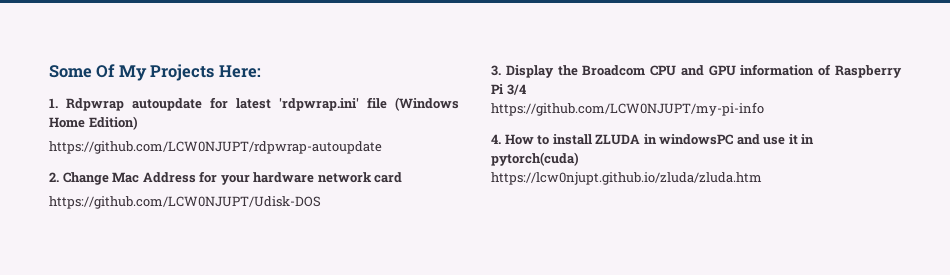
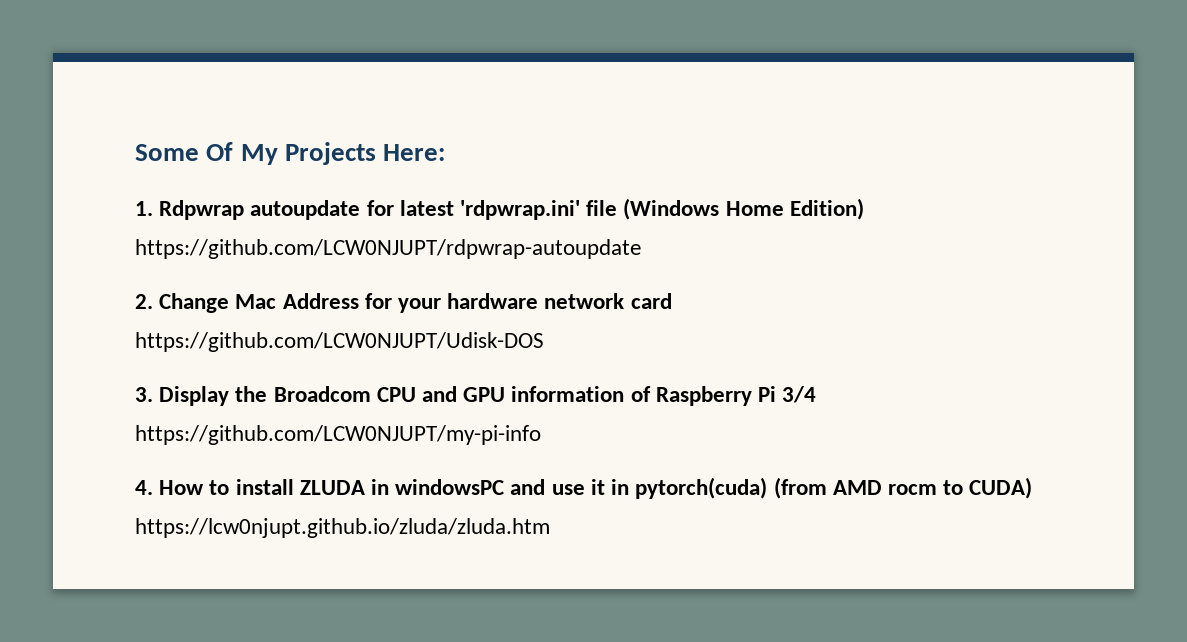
- 4. How to install ZLUDA in windowsPC and use it in pytorch(cuda)
+ 4. How to install ZLUDA in windowsPC and use it in pytorch(cuda) (from AMD rocm to CUDA)

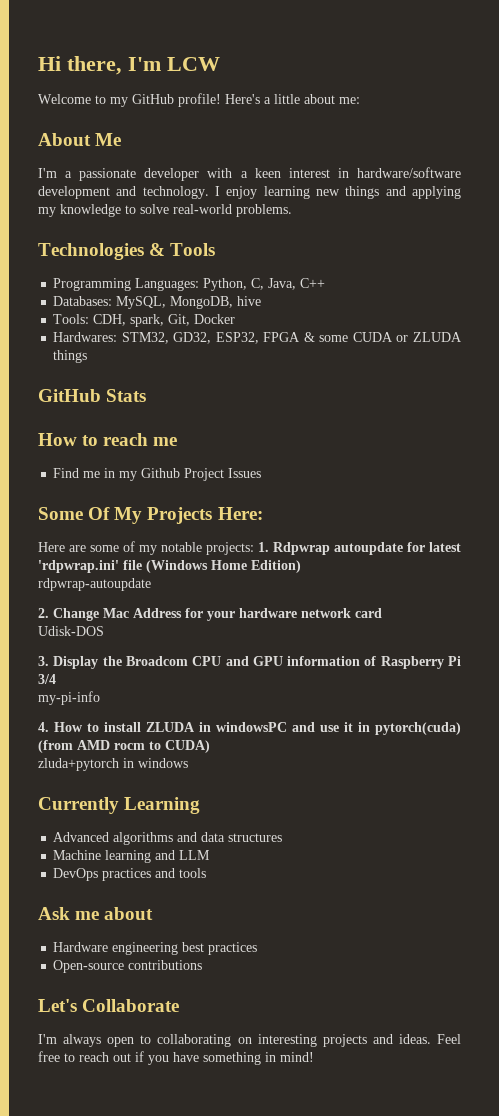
+ Hi there, I'm LCW
+ Welcome to my GitHub profile! Here's a little about me:
+ About Me
+ I'm a passionate developer with a keen interest in hardware/software development and technology. I enjoy learning new things and applying my knowledge to solve real-world problems.
+ Technologies & Tools
+ Programming Languages: Python, C, Java, C++
+ Databases: MySQL, MongoDB, hive
+ Tools: CDH, spark, Git, Docker
+ Hardwares: STM32, GD32, ESP32, FPGA & some CUDA or ZLUDA things
+ GitHub Stats
+ How to reach me
+ Find me in my Github Project Issues
- 1. Rdpwrap autoupdate for latest 'rdpwrap.ini' file (Windows Home Edition)
+ Here are some of my notable projects: 1. Rdpwrap autoupdate for latest 'rdpwrap.ini' file (Windows Home Edition)
- https://github.com/LCW0NJUPT/rdpwrap-autoupdate
+ rdpwrap-autoupdate
- https://github.com/LCW0NJUPT/Udisk-DOS
+ Udisk-DOS
- https://github.com/LCW0NJUPT/my-pi-info
+ my-pi-info
- https://lcw0njupt.github.io/zluda/zluda.htm
+ zluda+pytorch in windows
+ Currently Learning
+ Advanced algorithms and data structures
+ Machine learning and LLM
+ DevOps practices and tools
+ Ask me about
+ Hardware engineering best practices
+ Open-source contributions
+ Let's Collaborate
+ I'm always open to collaborating on interesting projects and ideas. Feel free to reach out if you have something in mind!

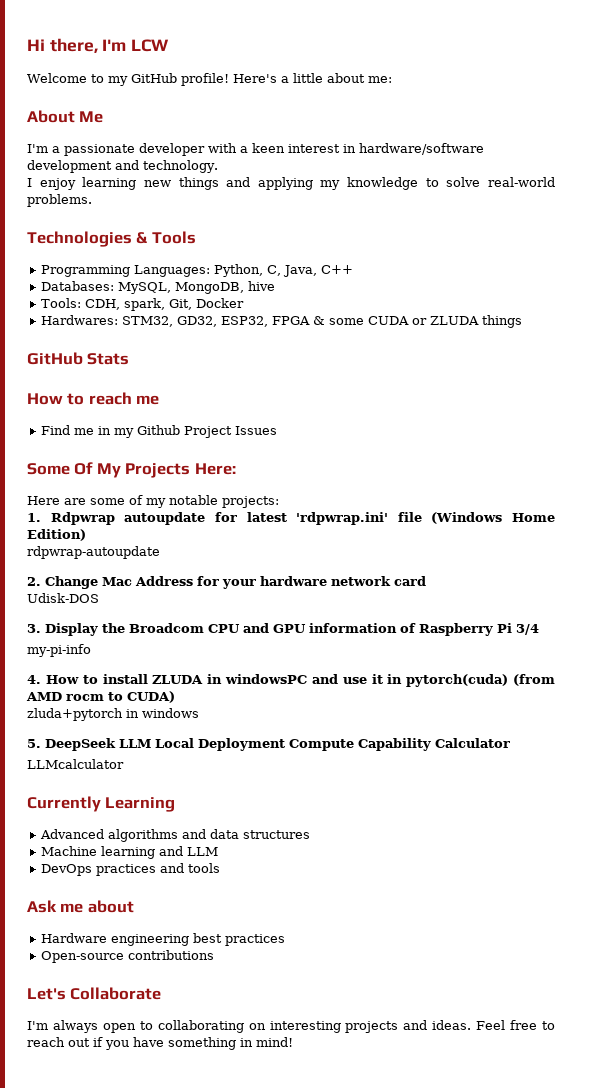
- I'm a passionate developer with a keen interest in hardware/software development and technology. I enjoy learning new things and applying my knowledge to solve real-world problems.
+ I'm a passionate developer with a keen interest in hardware/software development and technology.
+ I enjoy learning new things and applying my knowledge to solve real-world problems.
- Here are some of my notable projects: 1. Rdpwrap autoupdate for latest 'rdpwrap.ini' file (Windows Home Edition)
+ Here are some of my notable projects:
+ 1. Rdpwrap autoupdate for latest 'rdpwrap.ini' file (Windows Home Edition)
+ 5. DeepSeek LLM Local Deployment Compute Capability Calculator
+ LLMcalculator

